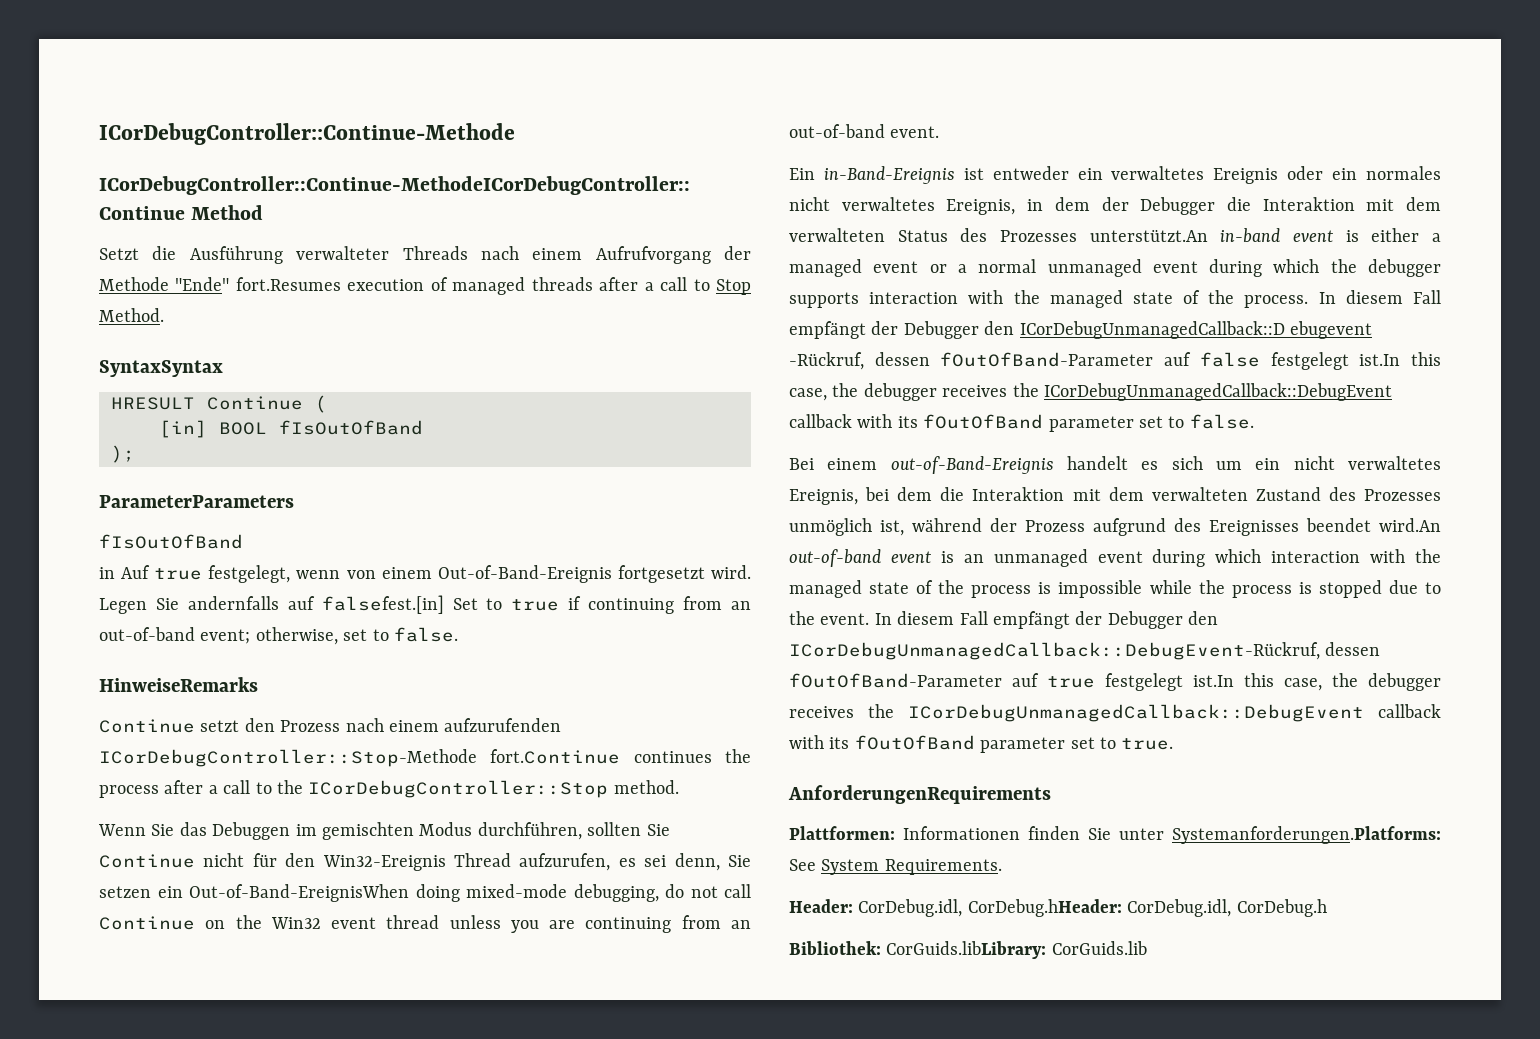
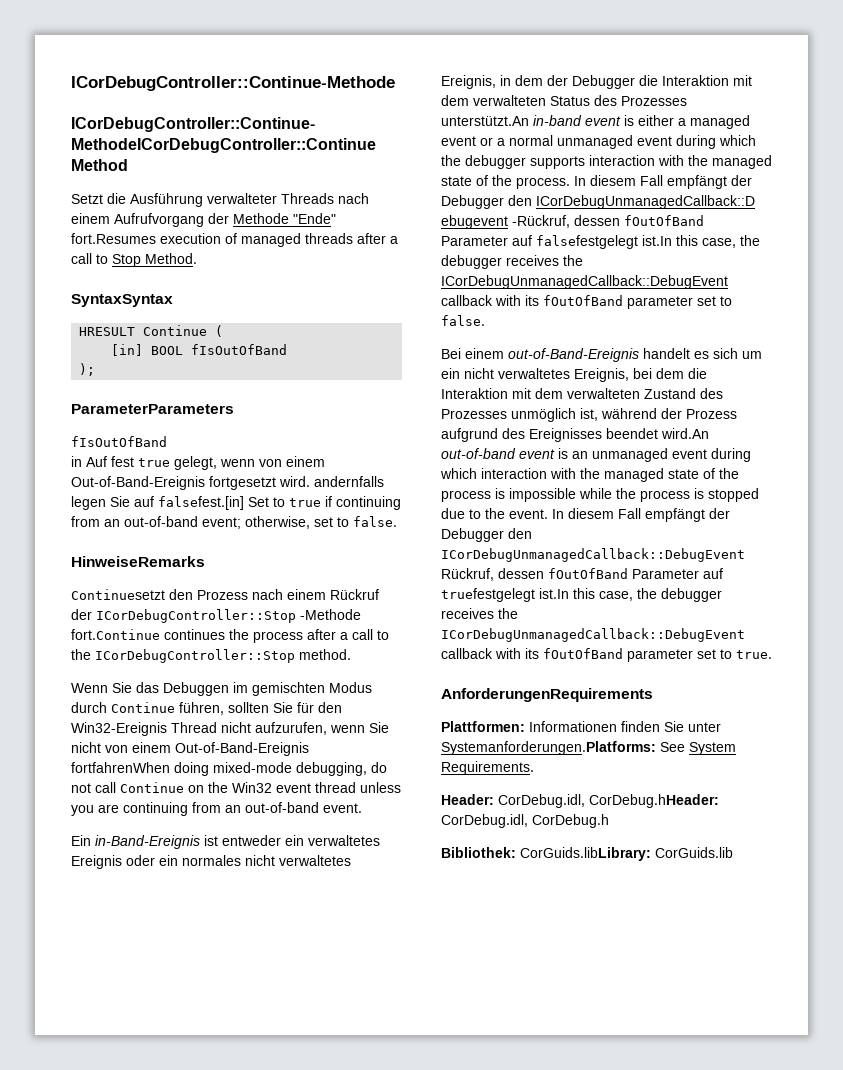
- in Auf true festgelegt, wenn von einem Out-of-Band-Ereignis fortgesetzt wird. Legen Sie andernfalls auf falsefest.[in] Set to true if continuing from an out-of-band event; otherwise, set to false.
+ in Auf fest true gelegt, wenn von einem Out-of-Band-Ereignis fortgesetzt wird. andernfalls legen Sie auf falsefest.[in] Set to true if continuing from an out-of-band event; otherwise, set to false.
- Continue setzt den Prozess nach einem aufzurufenden ICorDebugController::Stop-Methode fort.Continue continues the process after a call to the ICorDebugController::Stop method.
+ Continuesetzt den Prozess nach einem Rückruf der ICorDebugController::Stop -Methode fort.Continue continues the process after a call to the ICorDebugController::Stop method.
- Wenn Sie das Debuggen im gemischten Modus durchführen, sollten Sie Continue nicht für den Win32-Ereignis Thread aufzurufen, es sei denn, Sie setzen ein Out-of-Band-EreignisWhen doing mixed-mode debugging, do not call Continue on the Win32 event thread unless you are continuing from an out-of-band event.
+ Wenn Sie das Debuggen im gemischten Modus durch Continue führen, sollten Sie für den Win32-Ereignis Thread nicht aufzurufen, wenn Sie nicht von einem Out-of-Band-Ereignis fortfahrenWhen doing mixed-mode debugging, do not call Continue on the Win32 event thread unless you are continuing from an out-of-band event.
- In diesem Fall empfängt der Debugger den ICorDebugUnmanagedCallback::D ebugevent -Rückruf, dessen fOutOfBand-Parameter auf false festgelegt ist.In this case, the debugger receives the ICorDebugUnmanagedCallback::DebugEvent callback with its fOutOfBand parameter set to false.
+ In diesem Fall empfängt der Debugger den ICorDebugUnmanagedCallback::D ebugevent -Rückruf, dessen fOutOfBand Parameter auf falsefestgelegt ist.In this case, the debugger receives the ICorDebugUnmanagedCallback::DebugEvent callback with its fOutOfBand parameter set to false.
- In diesem Fall empfängt der Debugger den ICorDebugUnmanagedCallback::DebugEvent-Rückruf, dessen fOutOfBand-Parameter auf true festgelegt ist.In this case, the debugger receives the ICorDebugUnmanagedCallback::DebugEvent callback with its fOutOfBand parameter set to true.
+ In diesem Fall empfängt der Debugger den ICorDebugUnmanagedCallback::DebugEvent Rückruf, dessen fOutOfBand Parameter auf truefestgelegt ist.In this case, the debugger receives the ICorDebugUnmanagedCallback::DebugEvent callback with its fOutOfBand parameter set to true.

